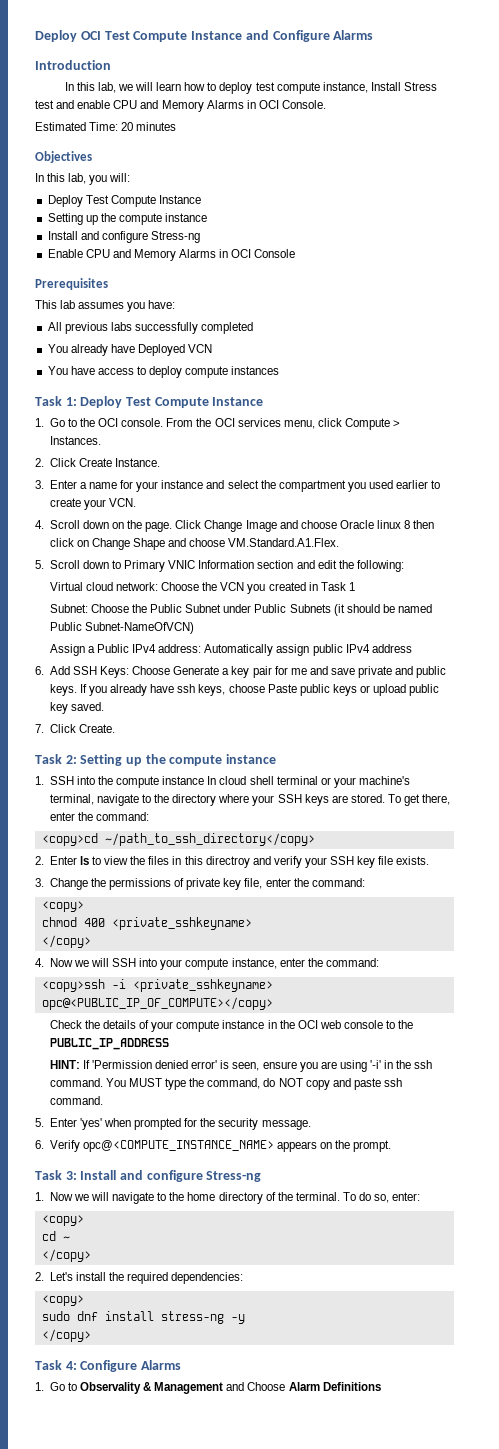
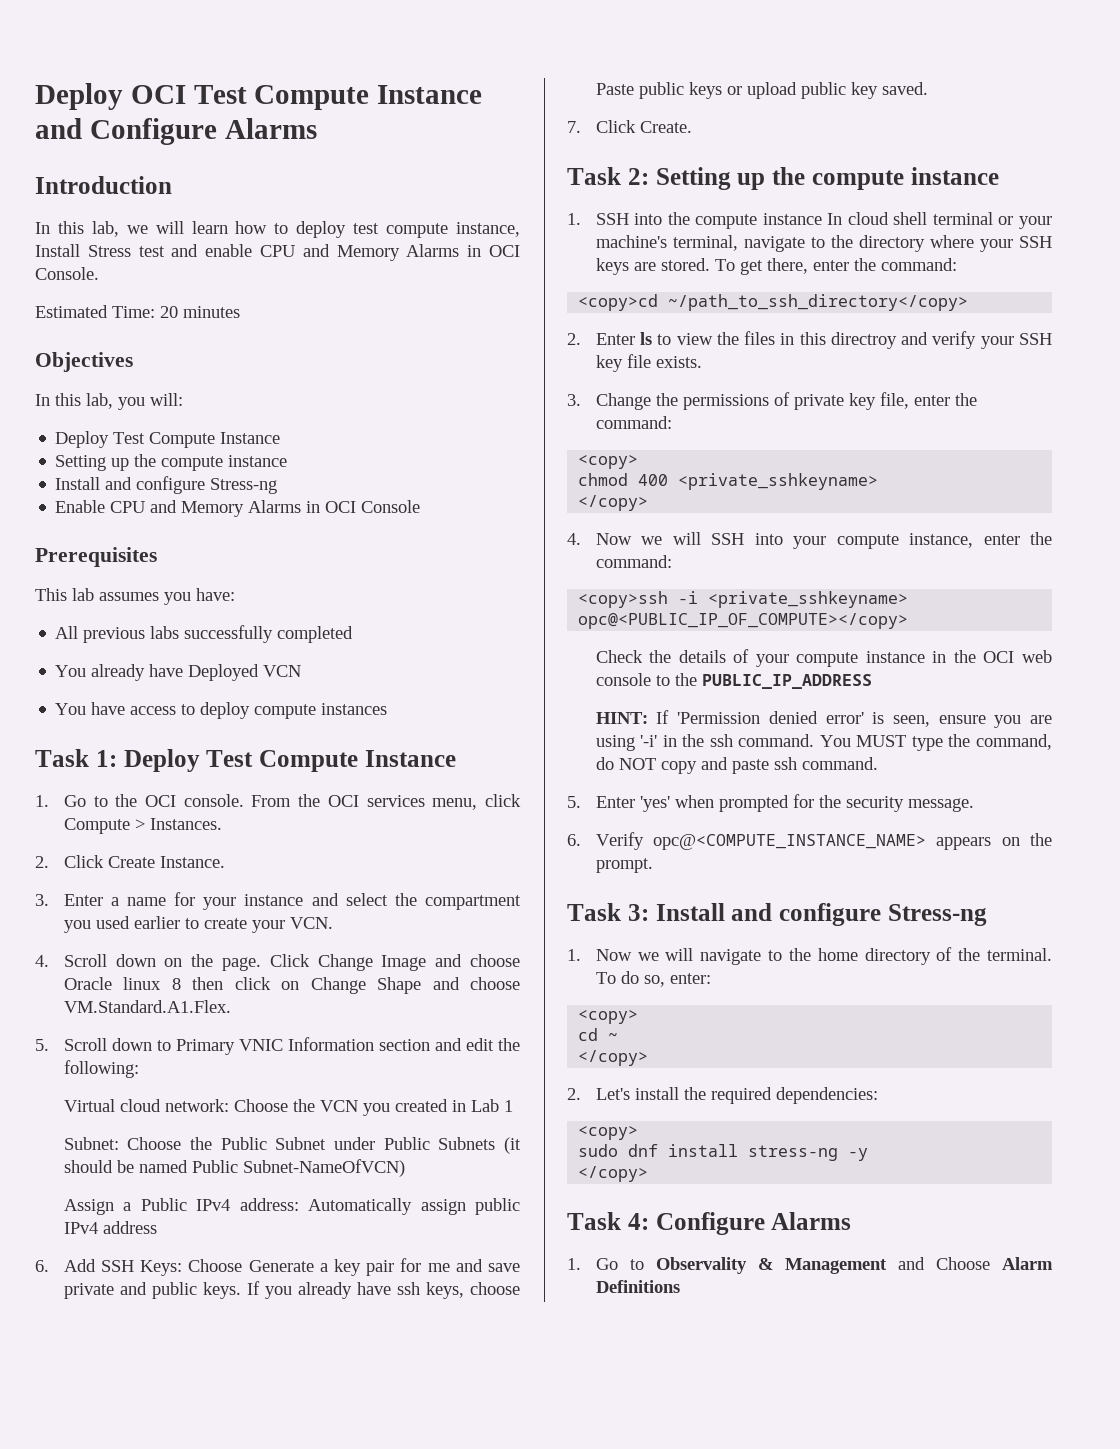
- Virtual cloud network: Choose the VCN you created in Task 1
+ Virtual cloud network: Choose the VCN you created in Lab 1

